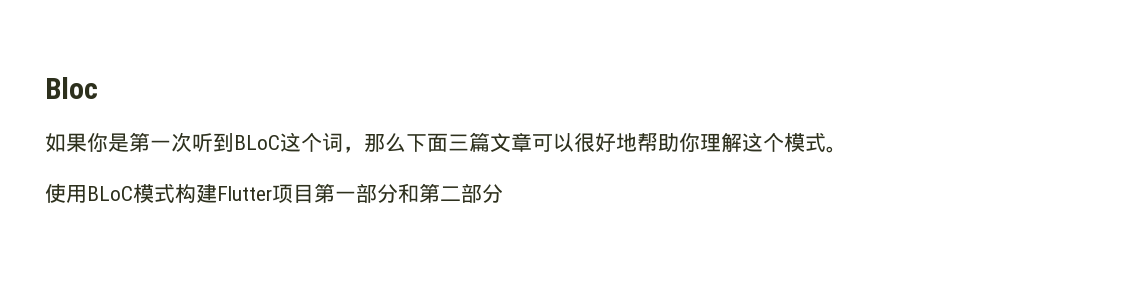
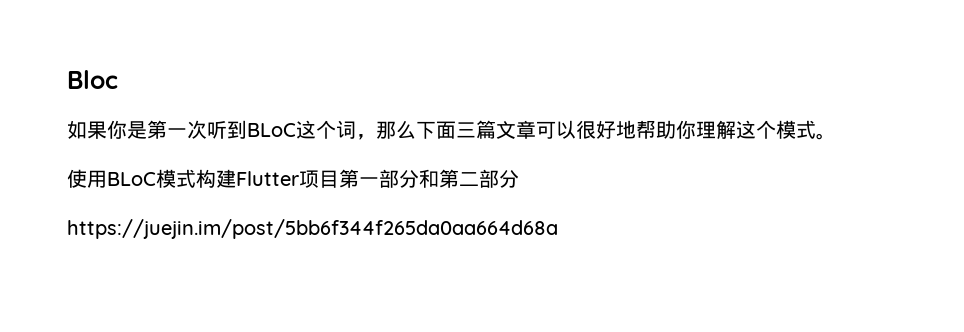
+ https://juejin.im/post/5bb6f344f265da0aa664d68a

